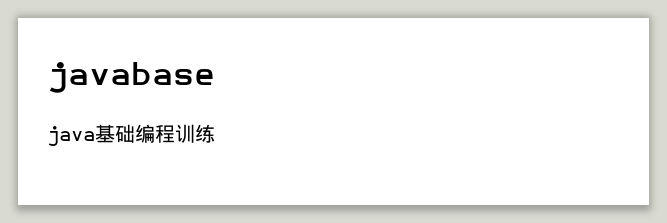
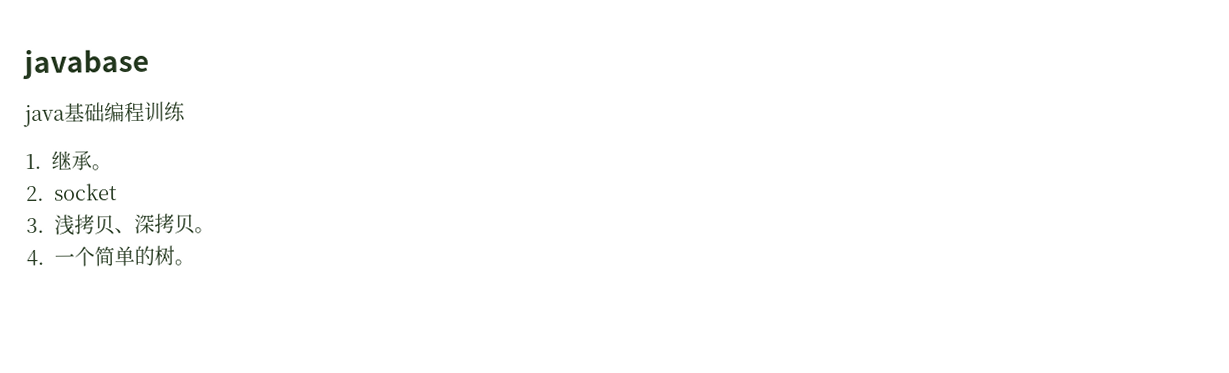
+ 1.继承。
+ 2. socket
+ 3.浅拷贝、深拷贝。
+ 4.一个简单的树。

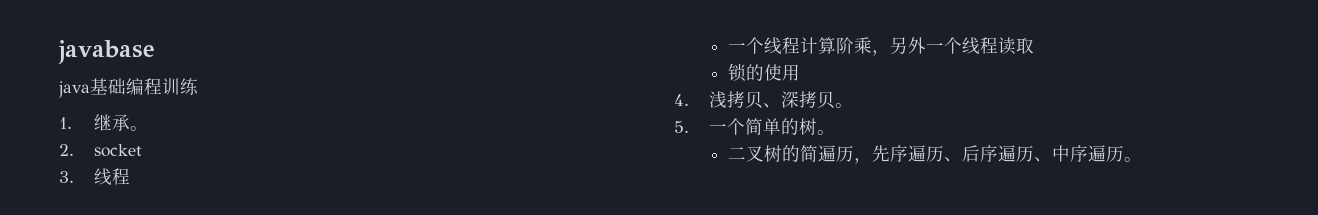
- 3.浅拷贝、深拷贝。
+ 3.线程
+ 一个线程计算阶乘，另外一个线程读取
+ 锁的使用
+ 4.浅拷贝、深拷贝。
- 4.一个简单的树。
+ 5.一个简单的树。
+ 二叉树的简遍历，先序遍历、后序遍历、中序遍历。

